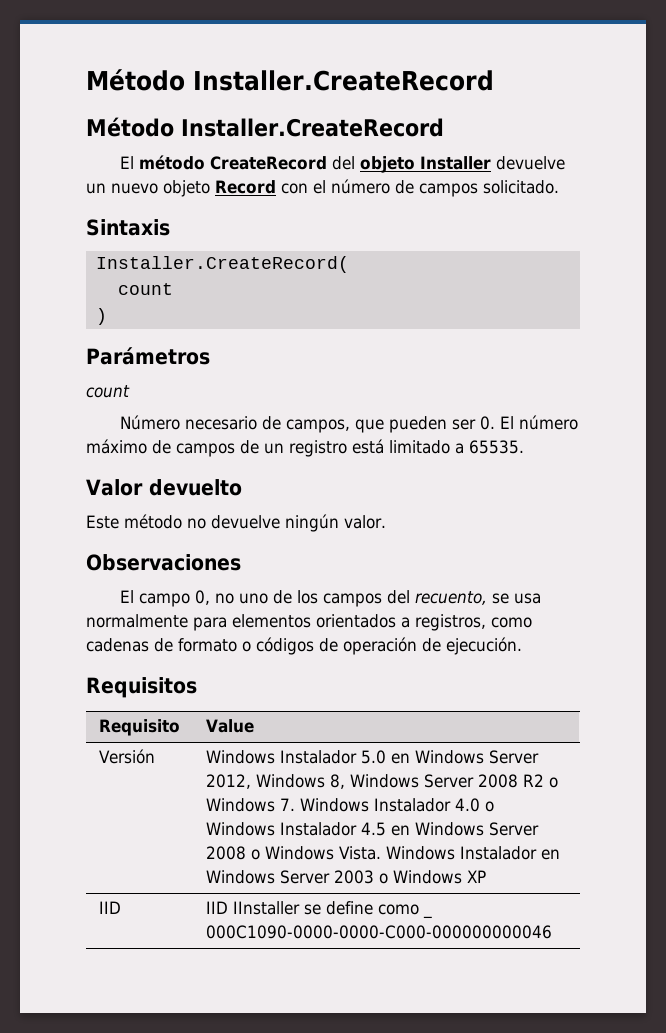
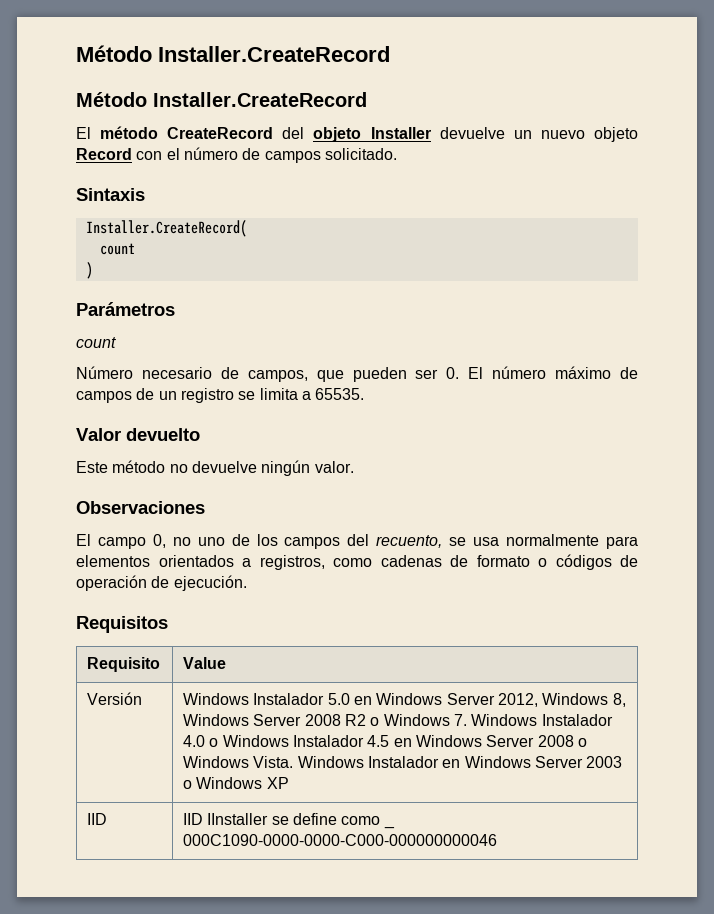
- Número necesario de campos, que pueden ser 0. El número máximo de campos de un registro está limitado a 65535.
+ Número necesario de campos, que pueden ser 0. El número máximo de campos de un registro se limita a 65535.

